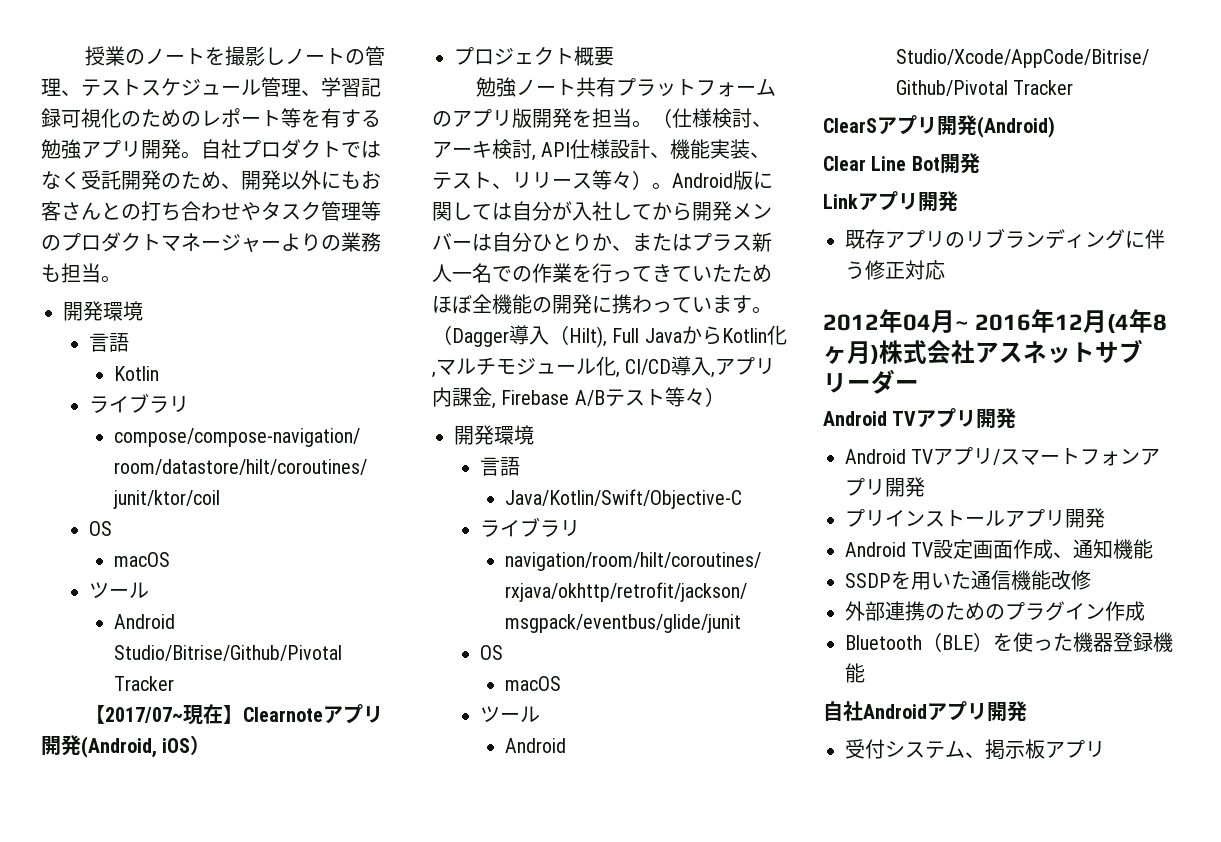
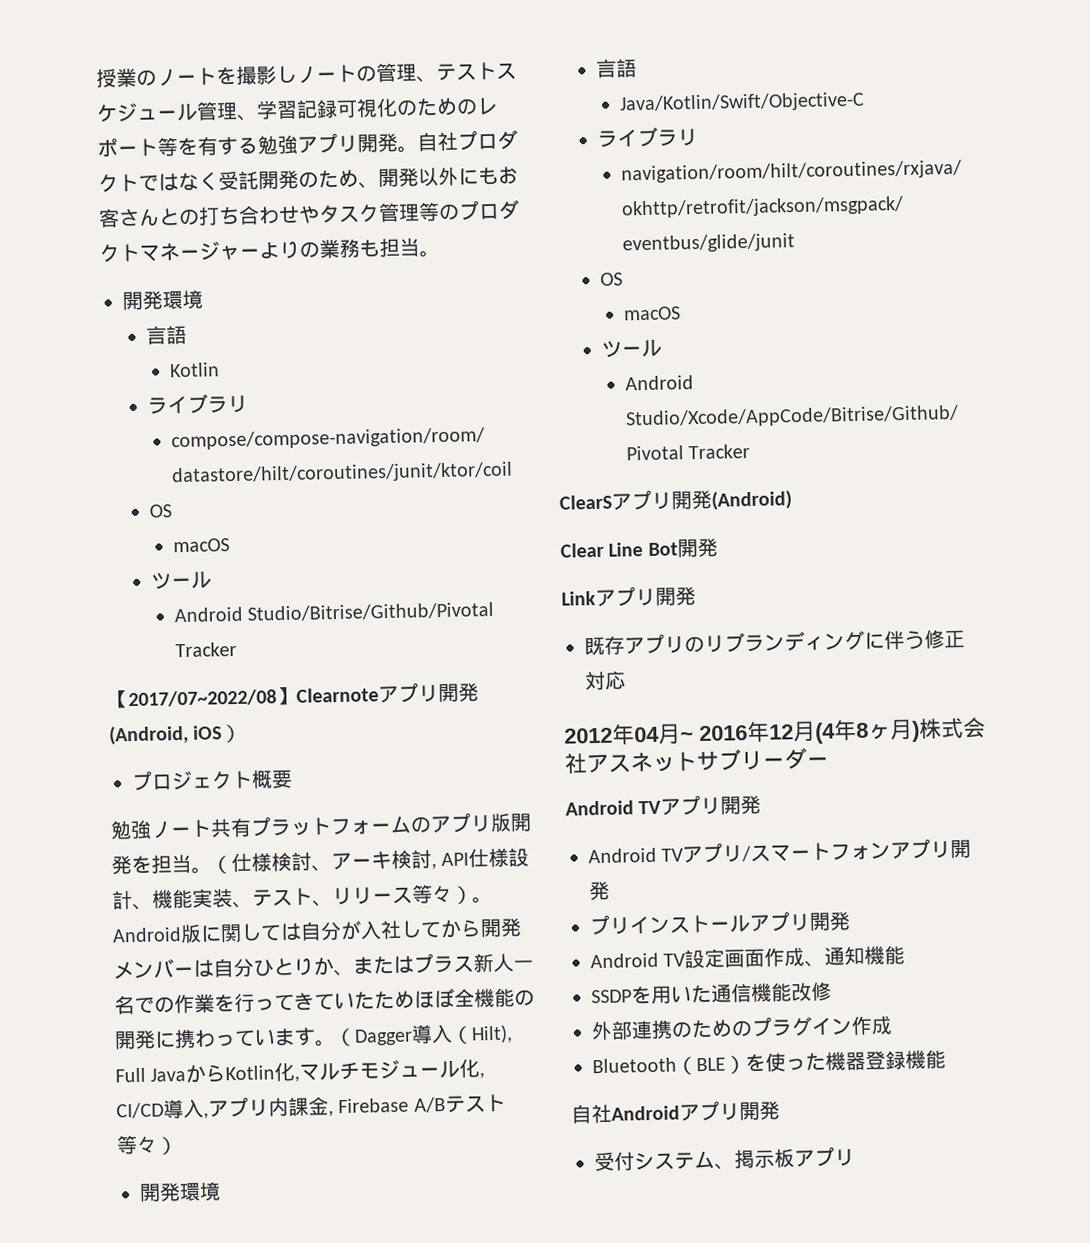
- 【2017/07~現在】Clearnoteアプリ開発(Android, iOS）
+ 【2017/07~2022/08】Clearnoteアプリ開発(Android, iOS）

